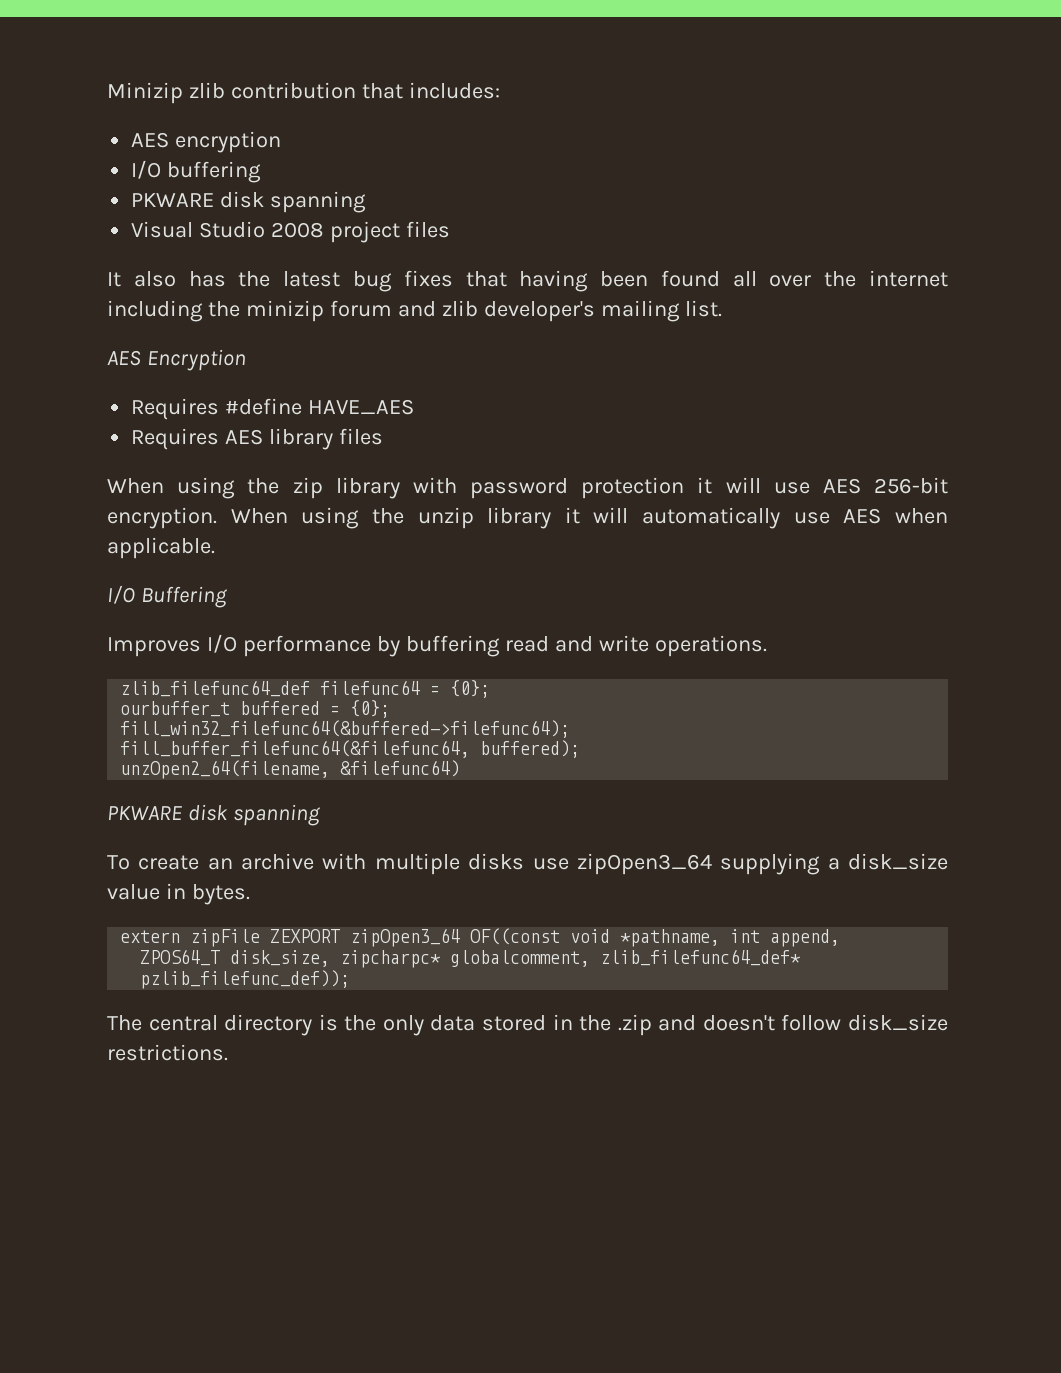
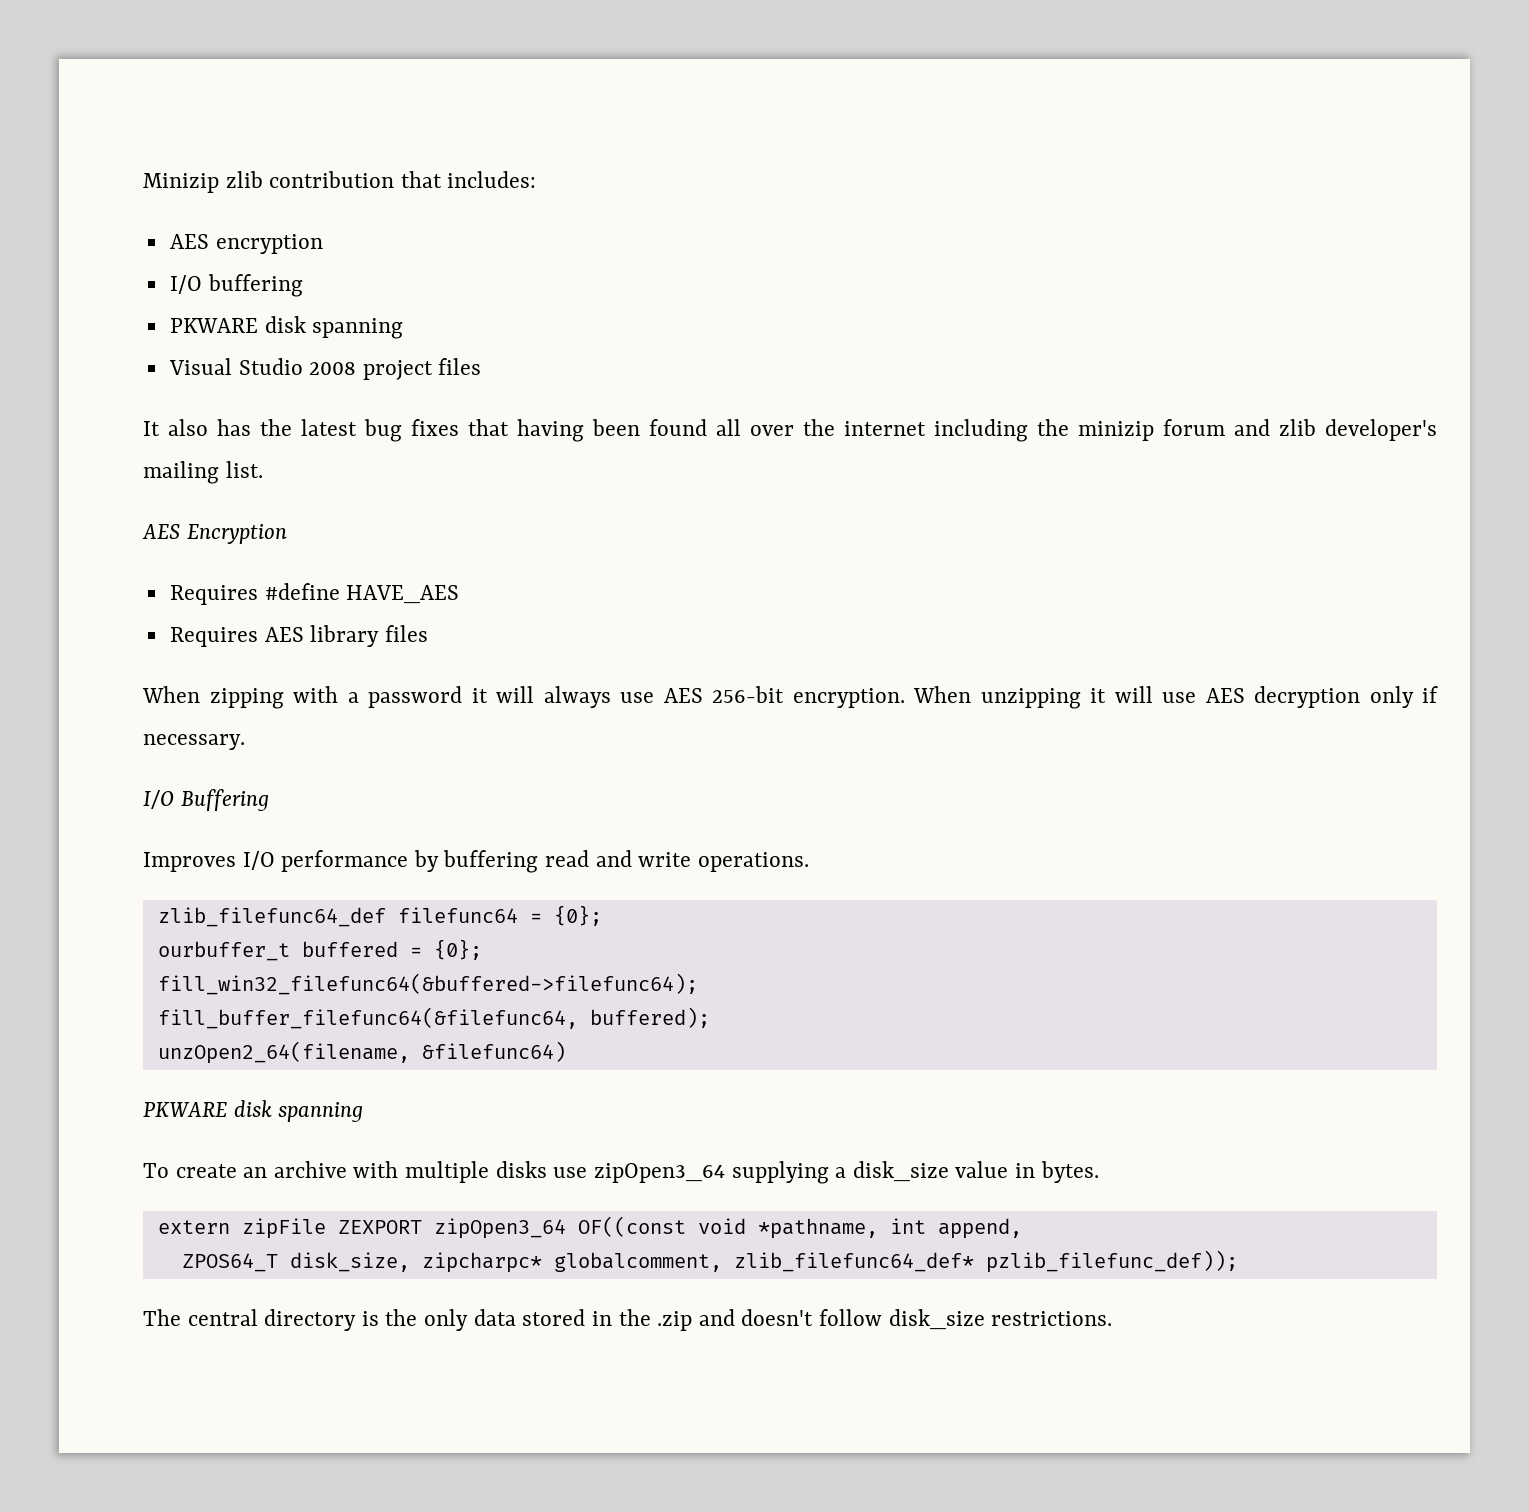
- When using the zip library with password protection it will use AES 256-bit encryption.
+ When zipping with a password it will always use AES 256-bit encryption.
- When using the unzip library it will automatically use AES when applicable.
+ When unzipping it will use AES decryption only if necessary.

